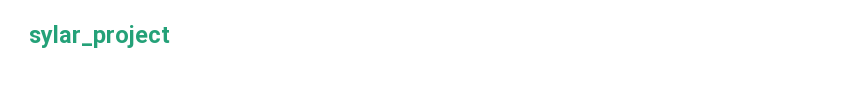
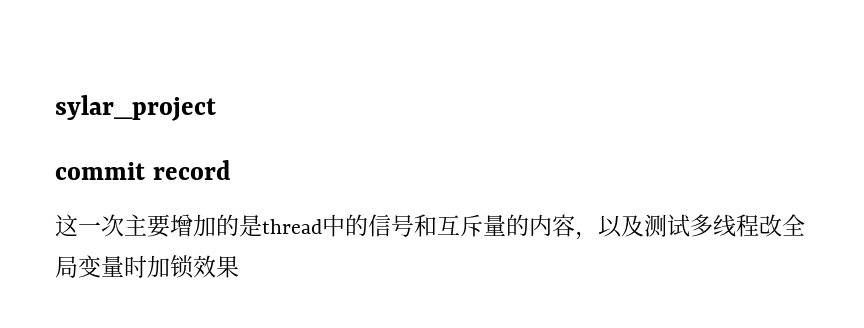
+ commit record
+ 这一次主要增加的是thread中的信号和互斥量的内容，以及测试多线程改全局变量时加锁效果

